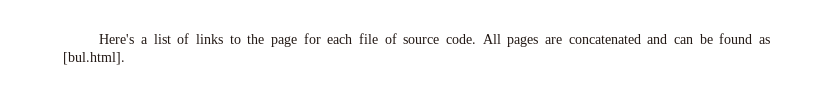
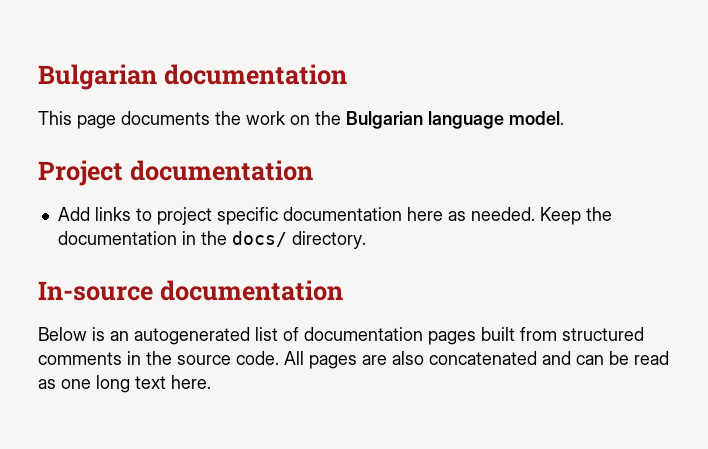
- Here's a list of links to the page for each file of source code.
+ Bulgarian documentation
+ This page documents the work on the Bulgarian language model.
+ Project documentation
+ Add links to project specific documentation here as needed. Keep the documentation in the docs/ directory.
+ In-source documentation
+ Below is an autogenerated list of documentation pages built from structured comments in the source code.
- All pages are concatenated and can be found as [bul.html].
+ All pages are also concatenated and can be read as one long text here.

